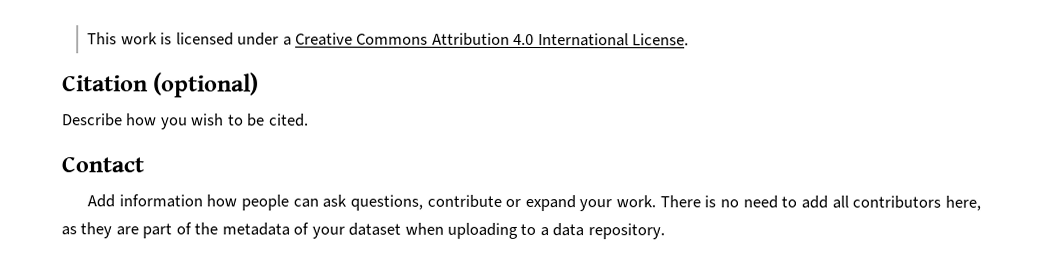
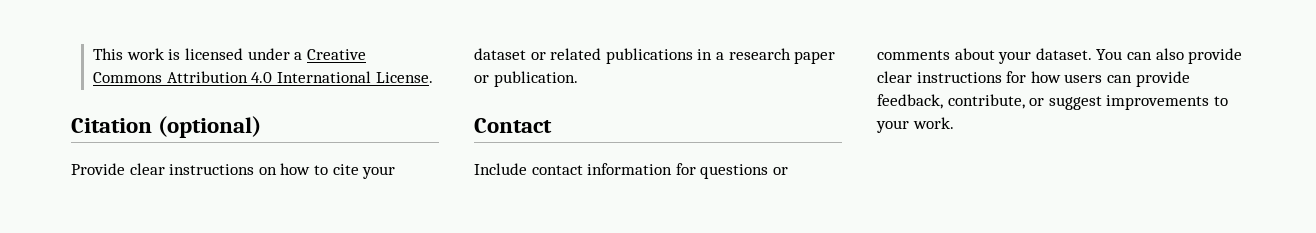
- Describe how you wish to be cited.
+ Provide clear instructions on how to cite your dataset or related publications in a research paper or publication.
  Contact
- Add information how people can ask questions, contribute or expand your work. There is no need to add all contributors here, as they are part of the metadata of your dataset when uploading to a data repository.
+ Include contact information for questions or comments about your dataset. You can also provide clear instructions for how users can provide feedback, contribute, or suggest improvements to your work.

